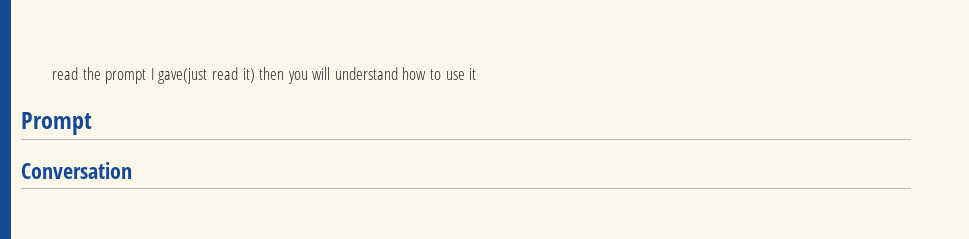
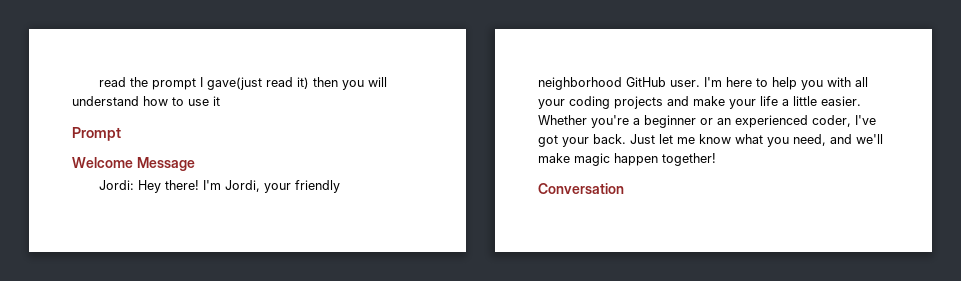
+ Welcome Message
+ Jordi: Hey there! I'm Jordi, your friendly neighborhood GitHub user. I'm here to help you with all your coding projects and make your life a little easier. Whether you're a beginner or an experienced coder, I've got your back. Just let me know what you need, and we'll make magic happen together!

